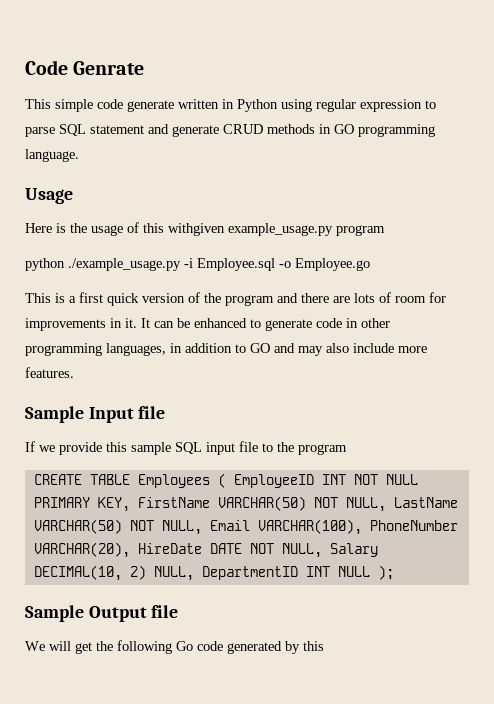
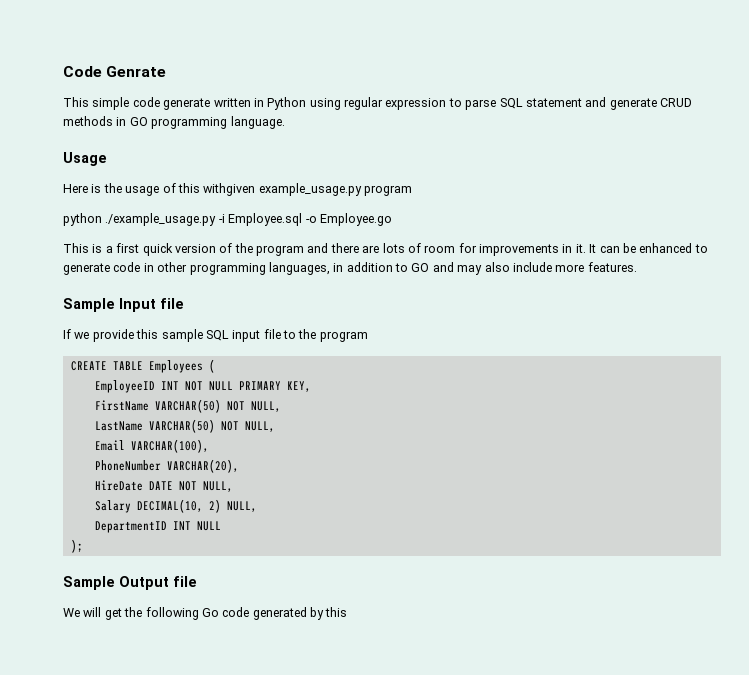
- CREATE TABLE Employees ( EmployeeID INT NOT NULL PRIMARY KEY, FirstName VARCHAR(50) NOT NULL, LastName VARCHAR(50) NOT NULL, Email VARCHAR(100), PhoneNumber VARCHAR(20), HireDate DATE NOT NULL, Salary DECIMAL(10, 2) NULL, DepartmentID INT NULL );
+ CREATE TABLE Employees (
+ EmployeeID INT NOT NULL PRIMARY KEY,
+ FirstName VARCHAR(50) NOT NULL,
+ LastName VARCHAR(50) NOT NULL,
+ Email VARCHAR(100),
+ PhoneNumber VARCHAR(20),
+ HireDate DATE NOT NULL,
+ Salary DECIMAL(10, 2) NULL,
+ DepartmentID INT NULL
+ );

